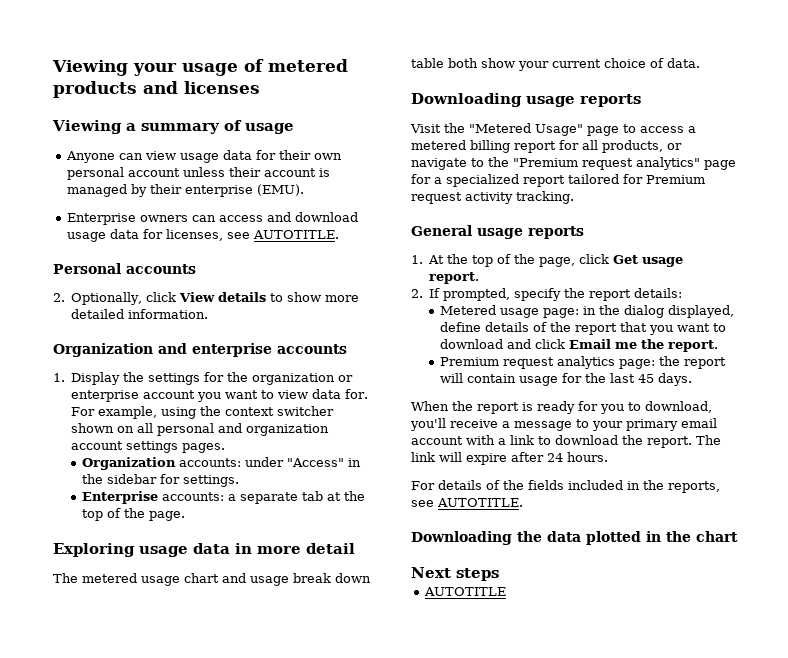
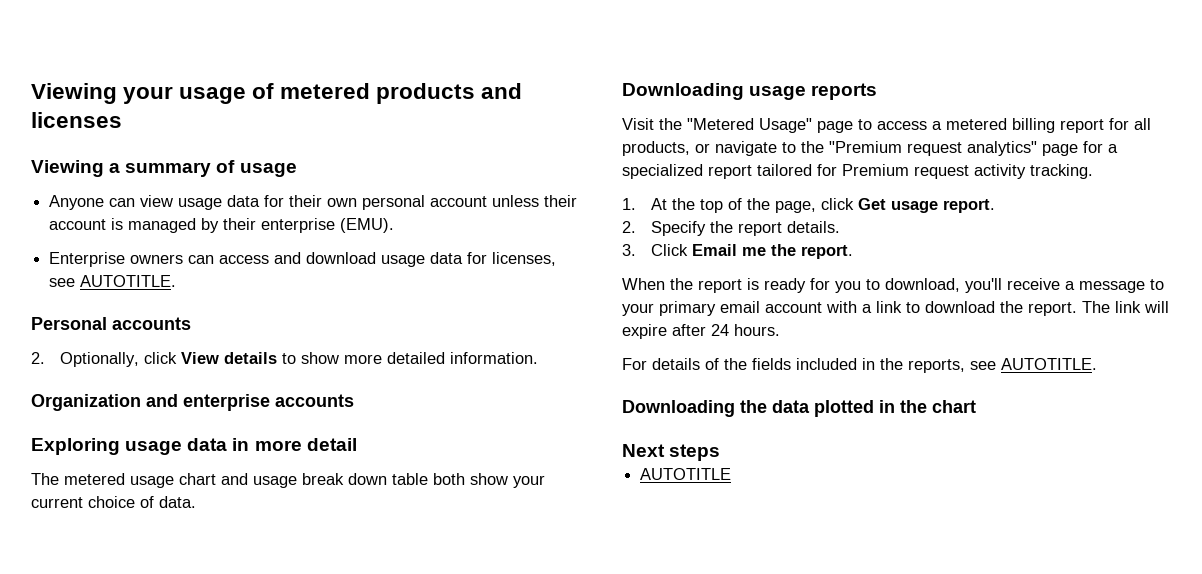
- 1. Display the settings for the organization or enterprise account you want to view data for. For example, using the context switcher shown on all personal and organization account settings pages.
- Organization accounts: under "Access" in the sidebar for settings.
- Enterprise accounts: a separate tab at the top of the page.
- General usage reports
- 2. If prompted, specify the report details:
- Metered usage page: in the dialog displayed, define details of the report that you want to download and click Email me the report.
- Premium request analytics page: the report will contain usage for the last 45 days.
+ 2. Specify the report details.
+ 3. Click Email me the report.

